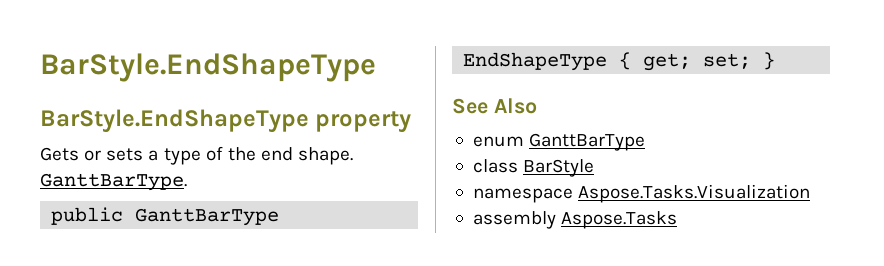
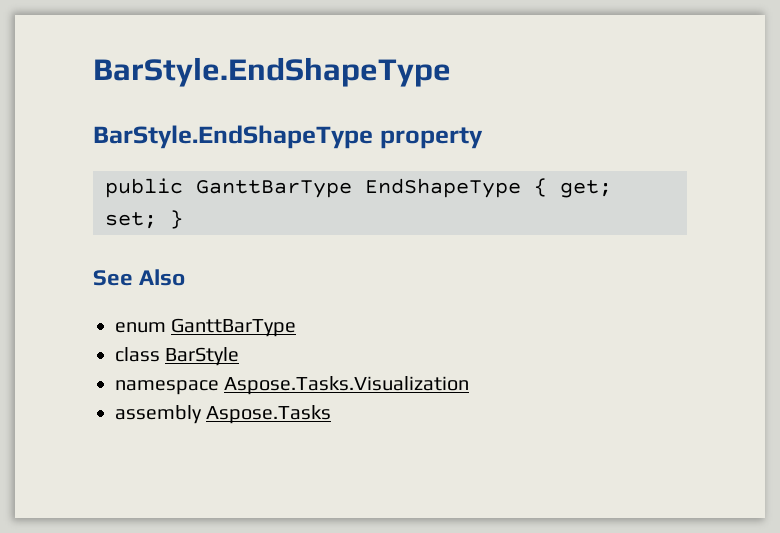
- Gets or sets a type of the end shape. GanttBarType.

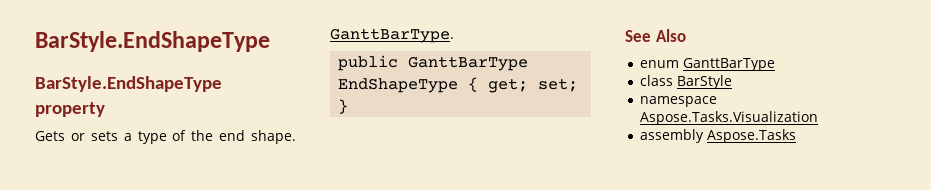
+ Gets or sets a type of the end shape. GanttBarType.

